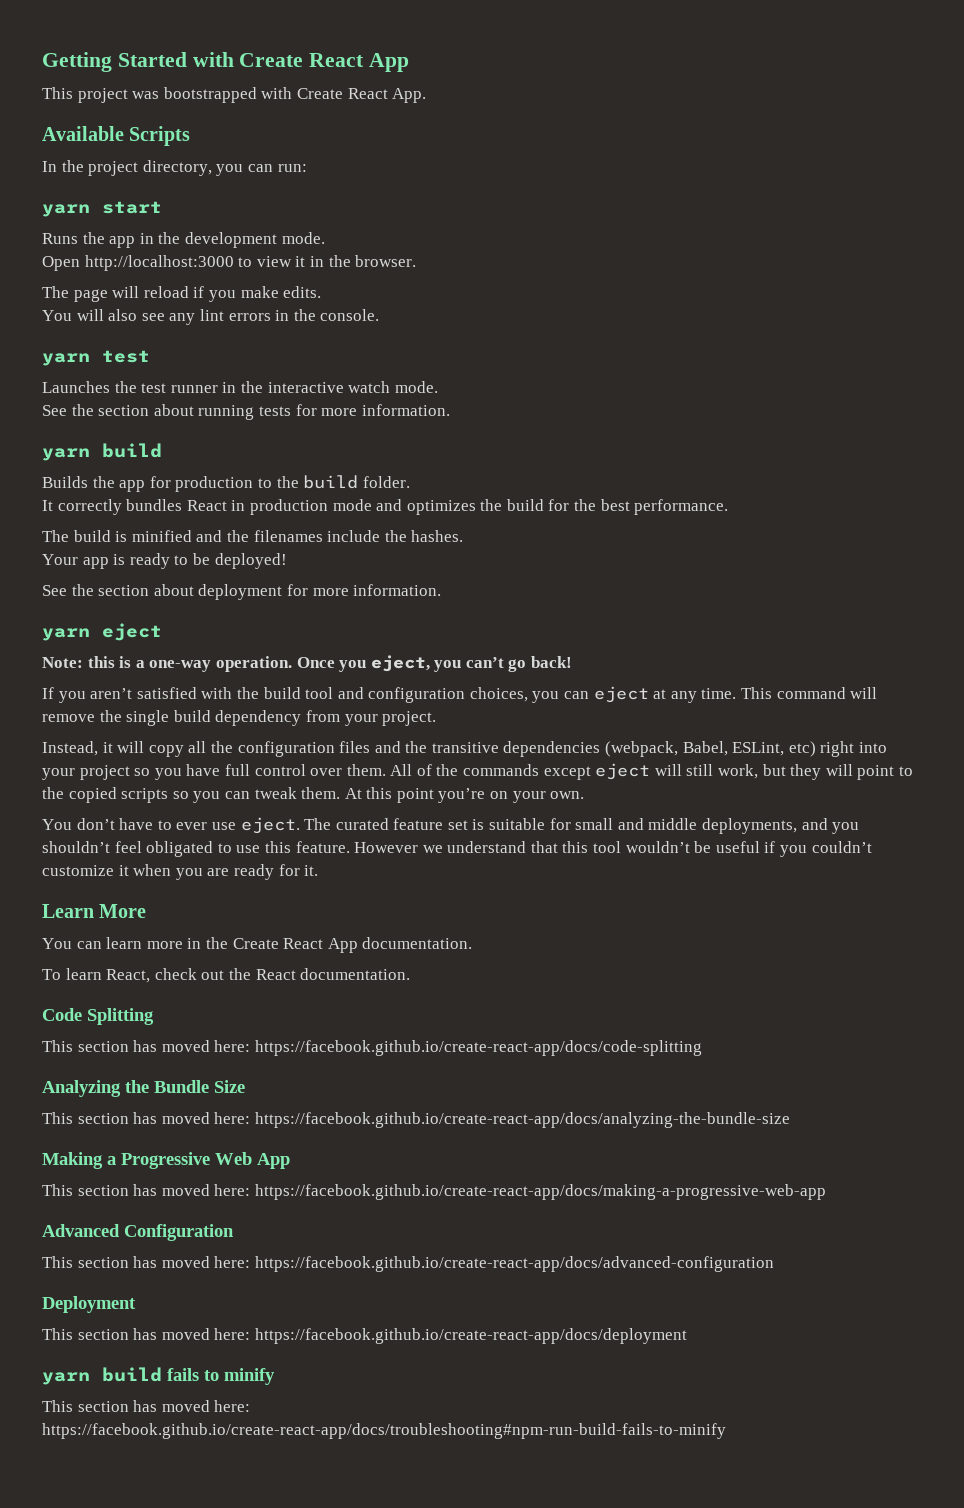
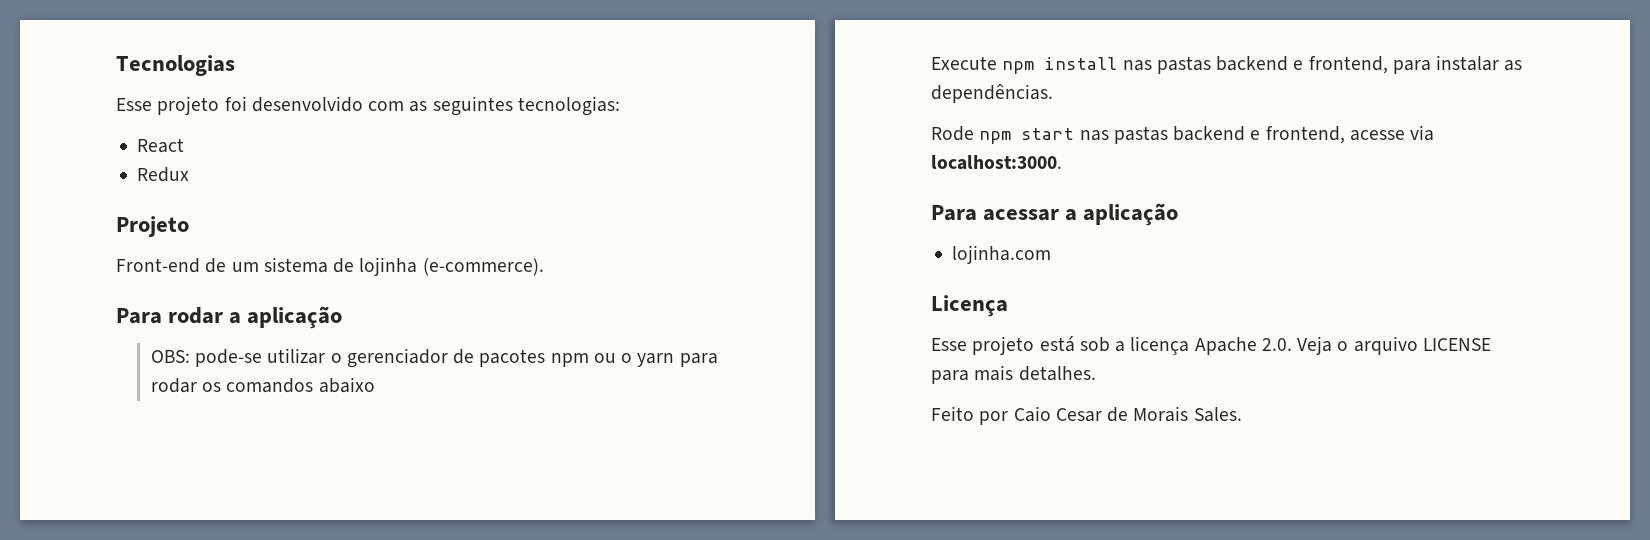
- Getting Started with Create React App
- This project was bootstrapped with Create React App.
- Available Scripts
- In the project directory, you can run:
- yarn start
- Runs the app in the development mode.
- Open http://localhost:3000 to view it in the browser.
- The page will reload if you make edits.
- You will also see any lint errors in the console.
- yarn test
- Launches the test runner in the interactive watch mode.
- See the section about running tests for more information.
- yarn build
- Builds the app for production to the build folder.
- It correctly bundles React in production mode and optimizes the build for the best performance.
- The build is minified and the filenames include the hashes.
- Your app is ready to be deployed!
- See the section about deployment for more information.
- yarn eject
- Note: this is a one-way operation. Once you eject, you can’t go back!
- If you aren’t satisfied with the build tool and configuration choices, you can eject at any time. This command will remove the single build dependency from your project.
- Instead, it will copy all the configuration files and the transitive dependencies (webpack, Babel, ESLint, etc) right into your project so you have full control over them. All of the commands except eject will still work, but they will point to the copied scripts so you can tweak them. At this point you’re on your own.
- You don’t have to ever use eject. The curated feature set is suitable for small and middle deployments, and you shouldn’t feel obligated to use this feature. However we understand that this tool wouldn’t be useful if you couldn’t customize it when you are ready for it.
- Learn More
- You can learn more in the Create React App documentation.
- To learn React, check out the React documentation.
- Code Splitting
- This section has moved here: https://facebook.github.io/create-react-app/docs/code-splitting
- Analyzing the Bundle Size
- This section has moved here: https://facebook.github.io/create-react-app/docs/analyzing-the-bundle-size
- Making a Progressive Web App
- This section has moved here: https://facebook.github.io/create-react-app/docs/making-a-progressive-web-app
- Advanced Configuration
- This section has moved here: https://facebook.github.io/create-react-app/docs/advanced-configuration
- Deployment
- This section has moved here: https://facebook.github.io/create-react-app/docs/deployment
- yarn build fails to minify
- This section has moved here: https://facebook.github.io/create-react-app/docs/troubleshooting#npm-run-build-fails-to-minify
+ Tecnologias
+ Esse projeto foi desenvolvido com as seguintes tecnologias:
+ React
+ Redux
+ Projeto
+ Front-end de um sistema de lojinha (e-commerce).
+ Para rodar a aplicação
+ OBS: pode-se utilizar o gerenciador de pacotes npm ou o yarn para rodar os comandos abaixo
+ Execute npm install nas pastas backend e frontend, para instalar as dependências.
+ Rode npm start nas pastas backend e frontend, acesse via localhost:3000.
+ Para acessar a aplicação
+ lojinha.com
+ Licença
+ Esse projeto está sob a licença Apache 2.0. Veja o arquivo LICENSE para mais detalhes.
+ Feito por Caio Cesar de Morais Sales.

